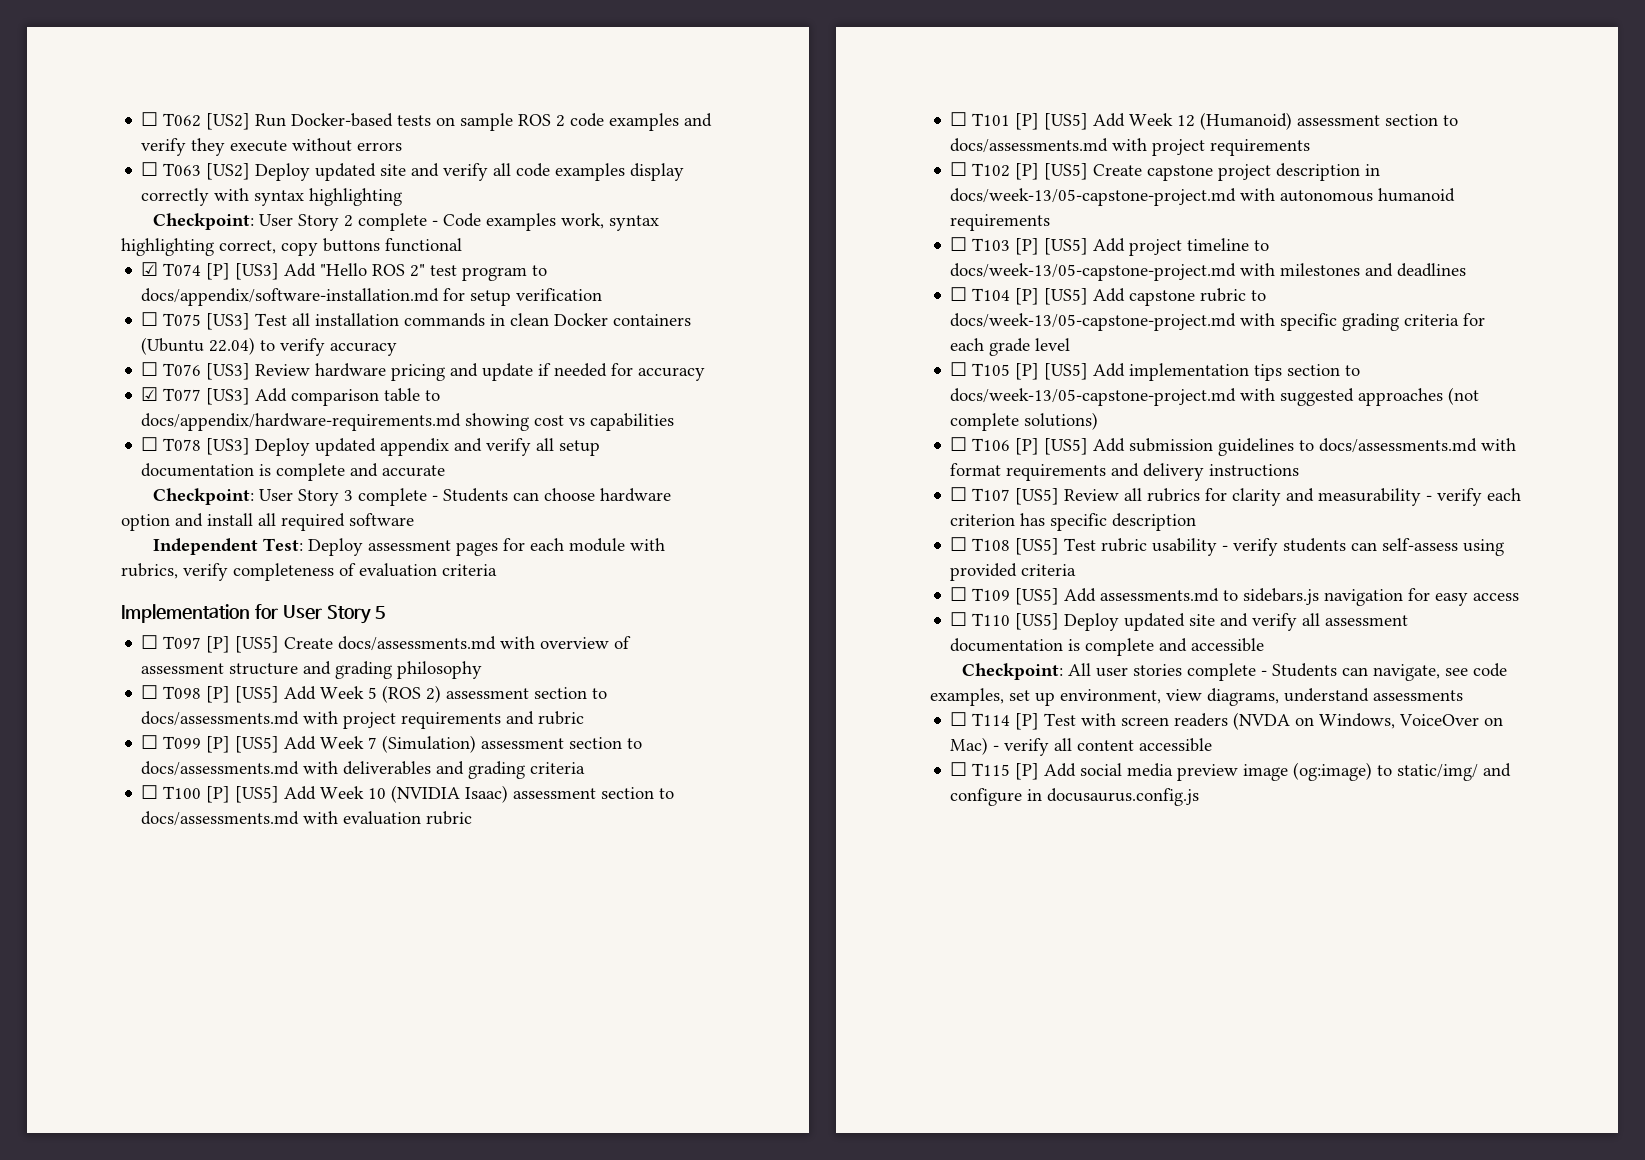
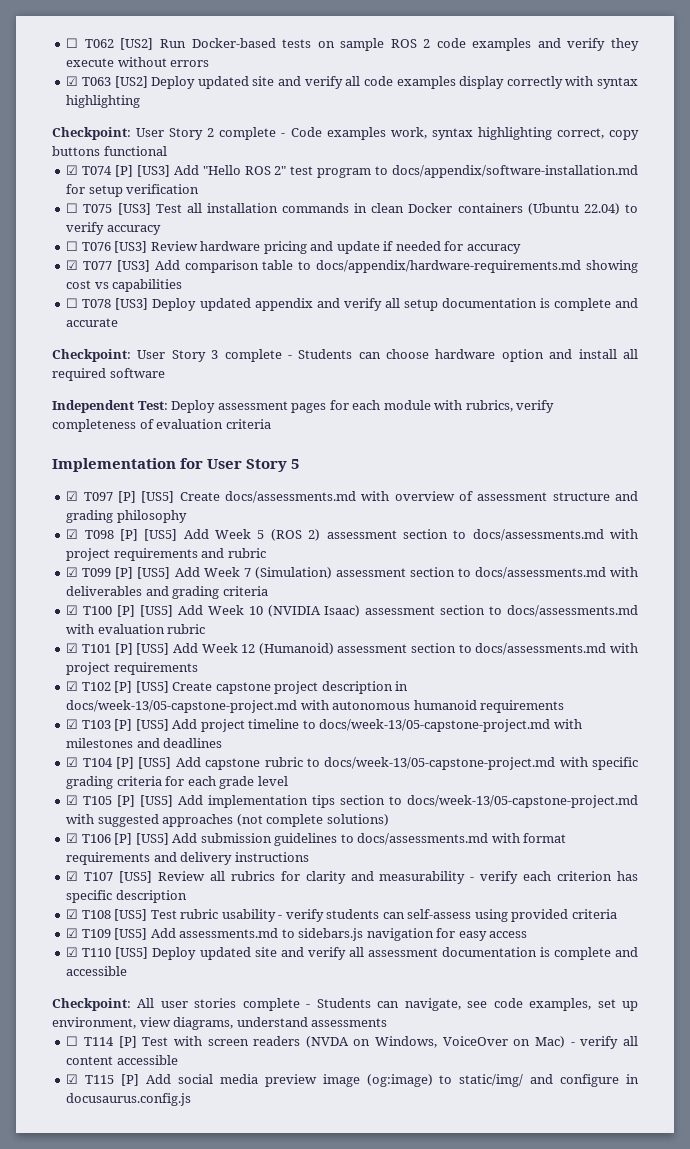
- ☐ T063 [US2] Deploy updated site and verify all code examples display correctly with syntax highlighting
+ ☑ T063 [US2] Deploy updated site and verify all code examples display correctly with syntax highlighting
- ☐ T097 [P] [US5] Create docs/assessments.md with overview of assessment structure and grading philosophy
+ ☑ T097 [P] [US5] Create docs/assessments.md with overview of assessment structure and grading philosophy
- ☐ T098 [P] [US5] Add Week 5 (ROS 2) assessment section to docs/assessments.md with project requirements and rubric
+ ☑ T098 [P] [US5] Add Week 5 (ROS 2) assessment section to docs/assessments.md with project requirements and rubric
- ☐ T099 [P] [US5] Add Week 7 (Simulation) assessment section to docs/assessments.md with deliverables and grading criteria
+ ☑ T099 [P] [US5] Add Week 7 (Simulation) assessment section to docs/assessments.md with deliverables and grading criteria
- ☐ T100 [P] [US5] Add Week 10 (NVIDIA Isaac) assessment section to docs/assessments.md with evaluation rubric
+ ☑ T100 [P] [US5] Add Week 10 (NVIDIA Isaac) assessment section to docs/assessments.md with evaluation rubric
- ☐ T101 [P] [US5] Add Week 12 (Humanoid) assessment section to docs/assessments.md with project requirements
+ ☑ T101 [P] [US5] Add Week 12 (Humanoid) assessment section to docs/assessments.md with project requirements
- ☐ T102 [P] [US5] Create capstone project description in docs/week-13/05-capstone-project.md with autonomous humanoid requirements
+ ☑ T102 [P] [US5] Create capstone project description in docs/week-13/05-capstone-project.md with autonomous humanoid requirements
- ☐ T103 [P] [US5] Add project timeline to docs/week-13/05-capstone-project.md with milestones and deadlines
+ ☑ T103 [P] [US5] Add project timeline to docs/week-13/05-capstone-project.md with milestones and deadlines
- ☐ T104 [P] [US5] Add capstone rubric to docs/week-13/05-capstone-project.md with specific grading criteria for each grade level
+ ☑ T104 [P] [US5] Add capstone rubric to docs/week-13/05-capstone-project.md with specific grading criteria for each grade level
- ☐ T105 [P] [US5] Add implementation tips section to docs/week-13/05-capstone-project.md with suggested approaches (not complete solutions)
+ ☑ T105 [P] [US5] Add implementation tips section to docs/week-13/05-capstone-project.md with suggested approaches (not complete solutions)
- ☐ T106 [P] [US5] Add submission guidelines to docs/assessments.md with format requirements and delivery instructions
+ ☑ T106 [P] [US5] Add submission guidelines to docs/assessments.md with format requirements and delivery instructions
- ☐ T107 [US5] Review all rubrics for clarity and measurability - verify each criterion has specific description
+ ☑ T107 [US5] Review all rubrics for clarity and measurability - verify each criterion has specific description
- ☐ T108 [US5] Test rubric usability - verify students can self-assess using provided criteria
+ ☑ T108 [US5] Test rubric usability - verify students can self-assess using provided criteria
- ☐ T109 [US5] Add assessments.md to sidebars.js navigation for easy access
+ ☑ T109 [US5] Add assessments.md to sidebars.js navigation for easy access
- ☐ T110 [US5] Deploy updated site and verify all assessment documentation is complete and accessible
+ ☑ T110 [US5] Deploy updated site and verify all assessment documentation is complete and accessible
- ☐ T115 [P] Add social media preview image (og:image) to static/img/ and configure in docusaurus.config.js
+ ☑ T115 [P] Add social media preview image (og:image) to static/img/ and configure in docusaurus.config.js

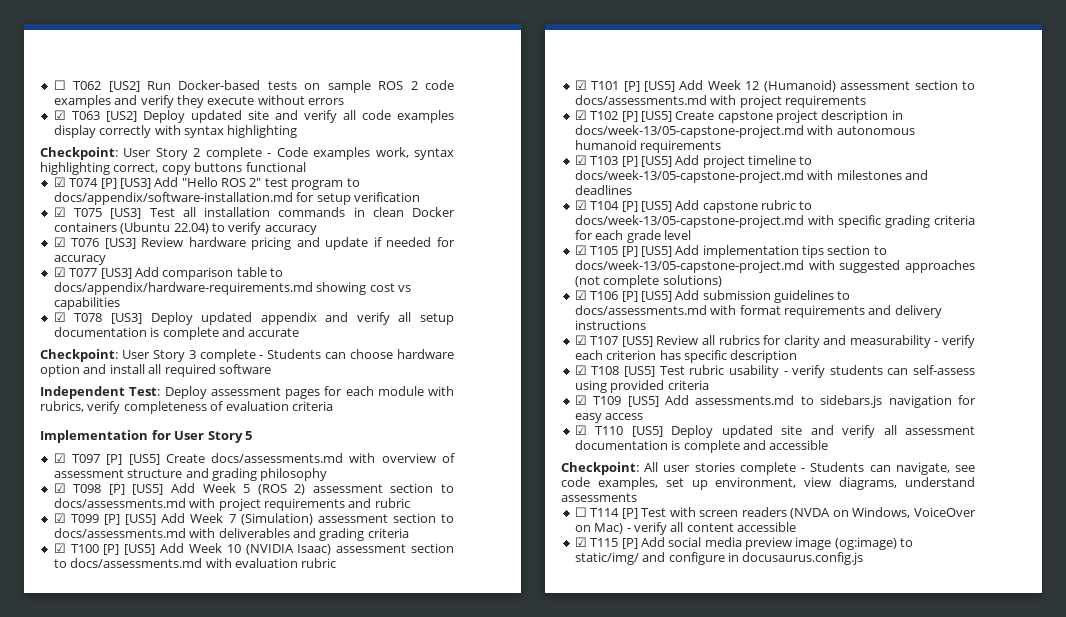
- ☐ T075 [US3] Test all installation commands in clean Docker containers (Ubuntu 22.04) to verify accuracy
+ ☑ T075 [US3] Test all installation commands in clean Docker containers (Ubuntu 22.04) to verify accuracy
- ☐ T076 [US3] Review hardware pricing and update if needed for accuracy
+ ☑ T076 [US3] Review hardware pricing and update if needed for accuracy
- ☐ T078 [US3] Deploy updated appendix and verify all setup documentation is complete and accurate
+ ☑ T078 [US3] Deploy updated appendix and verify all setup documentation is complete and accurate

